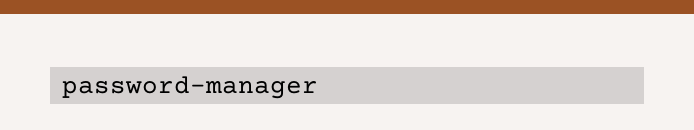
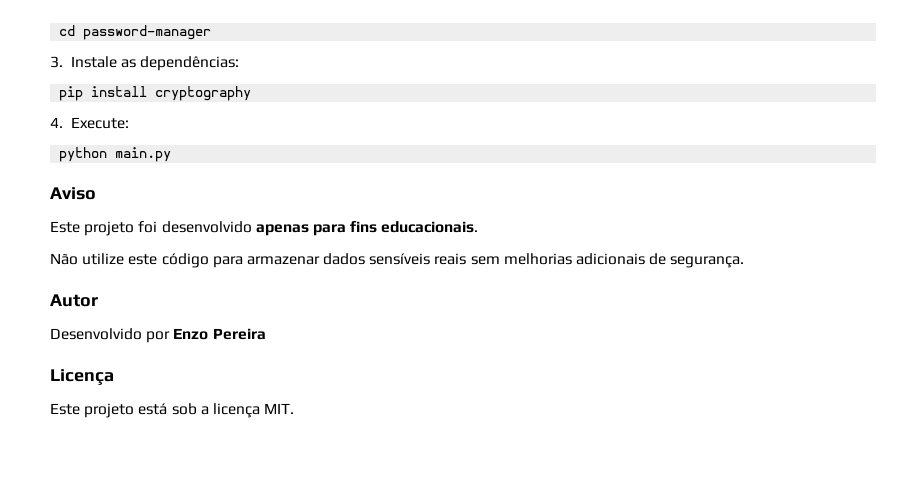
- password-manager
+ cd password-manager
+ 3. Instale as dependências:
+ pip install cryptography
+ 4. Execute:
+ python main.py
+ Aviso
+ Este projeto foi desenvolvido apenas para fins educacionais.
+ Não utilize este código para armazenar dados sensíveis reais sem melhorias adicionais de segurança.
+ Autor
+ Desenvolvido por Enzo Pereira
+ Licença
+ Este projeto está sob a licença MIT.

